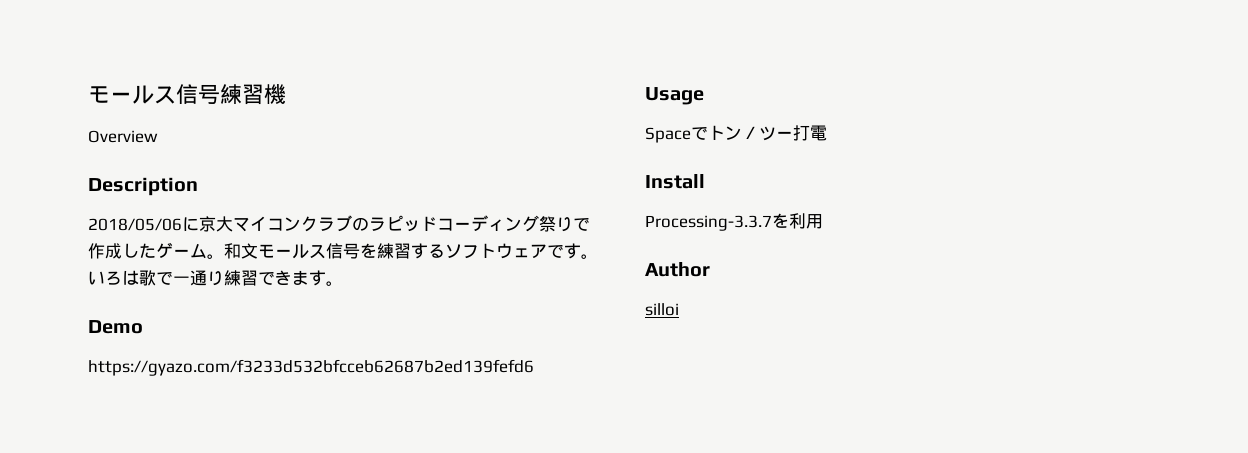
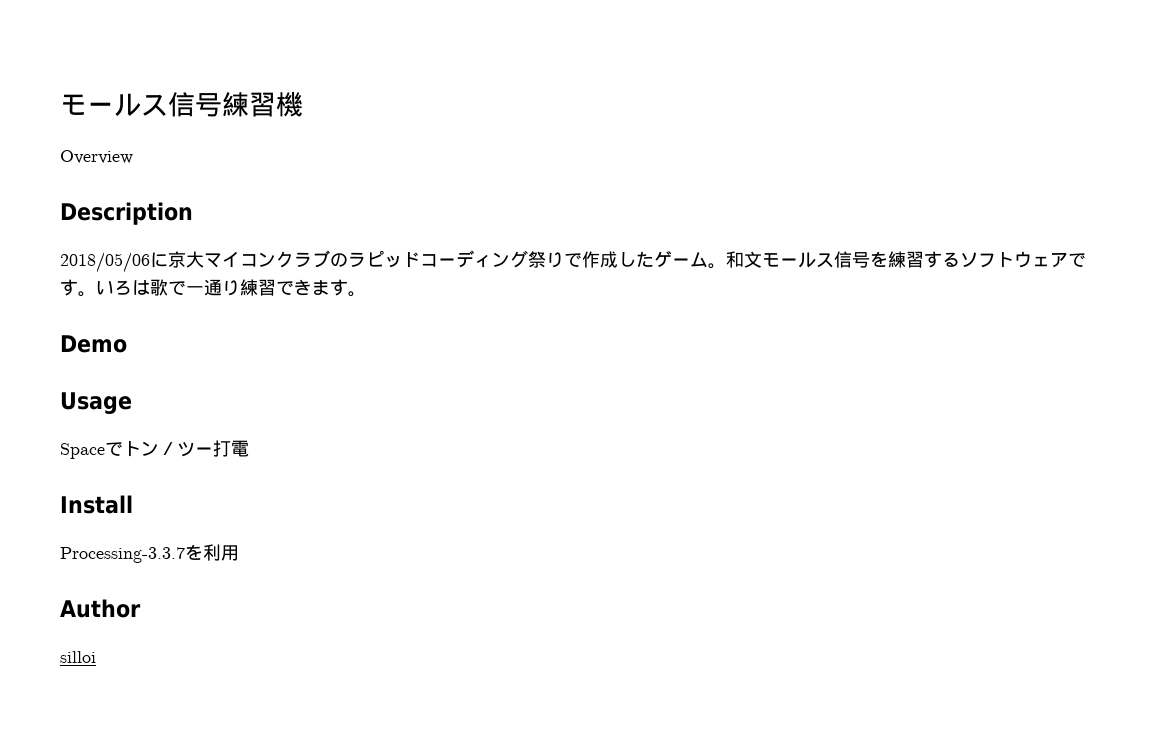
- https://gyazo.com/f3233d532bfcceb62687b2ed139fefd6

